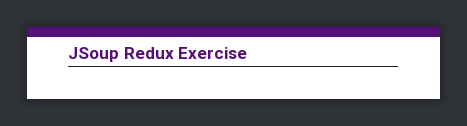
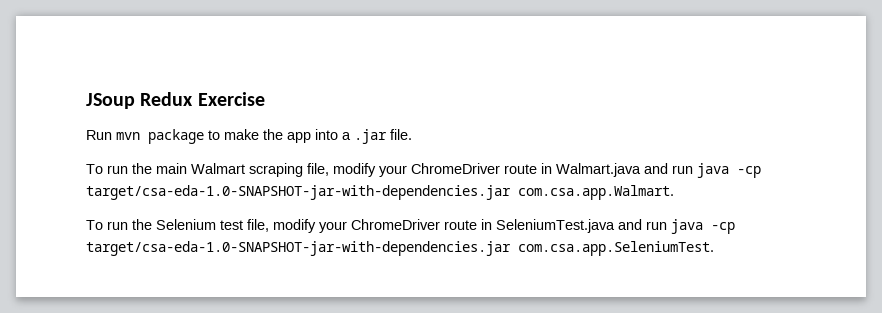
+ Run mvn package to make the app into a .jar file.
+ To run the main Walmart scraping file, modify your ChromeDriver route in Walmart.java and run java -cp target/csa-eda-1.0-SNAPSHOT-jar-with-dependencies.jar com.csa.app.Walmart.
+ To run the Selenium test file, modify your ChromeDriver route in SeleniumTest.java and run java -cp target/csa-eda-1.0-SNAPSHOT-jar-with-dependencies.jar com.csa.app.SeleniumTest.

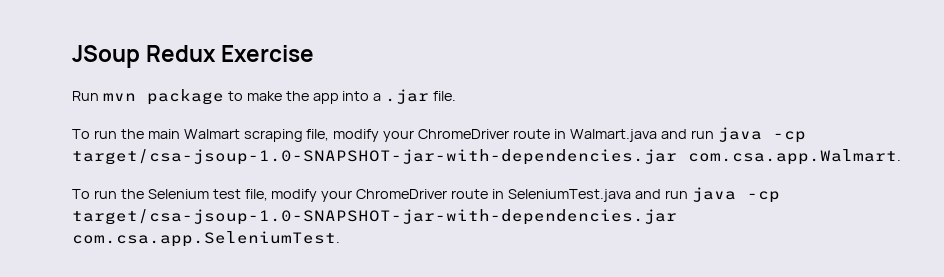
- To run the main Walmart scraping file, modify your ChromeDriver route in Walmart.java and run java -cp target/csa-eda-1.0-SNAPSHOT-jar-with-dependencies.jar com.csa.app.Walmart.
+ To run the main Walmart scraping file, modify your ChromeDriver route in Walmart.java and run java -cp target/csa-jsoup-1.0-SNAPSHOT-jar-with-dependencies.jar com.csa.app.Walmart.
- To run the Selenium test file, modify your ChromeDriver route in SeleniumTest.java and run java -cp target/csa-eda-1.0-SNAPSHOT-jar-with-dependencies.jar com.csa.app.SeleniumTest.
+ To run the Selenium test file, modify your ChromeDriver route in SeleniumTest.java and run java -cp target/csa-jsoup-1.0-SNAPSHOT-jar-with-dependencies.jar com.csa.app.SeleniumTest.

